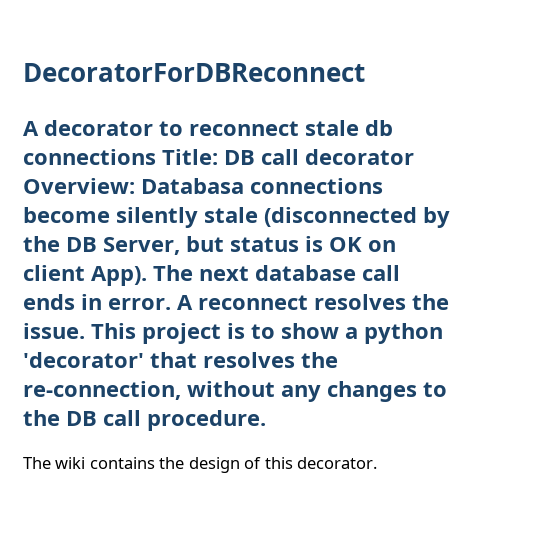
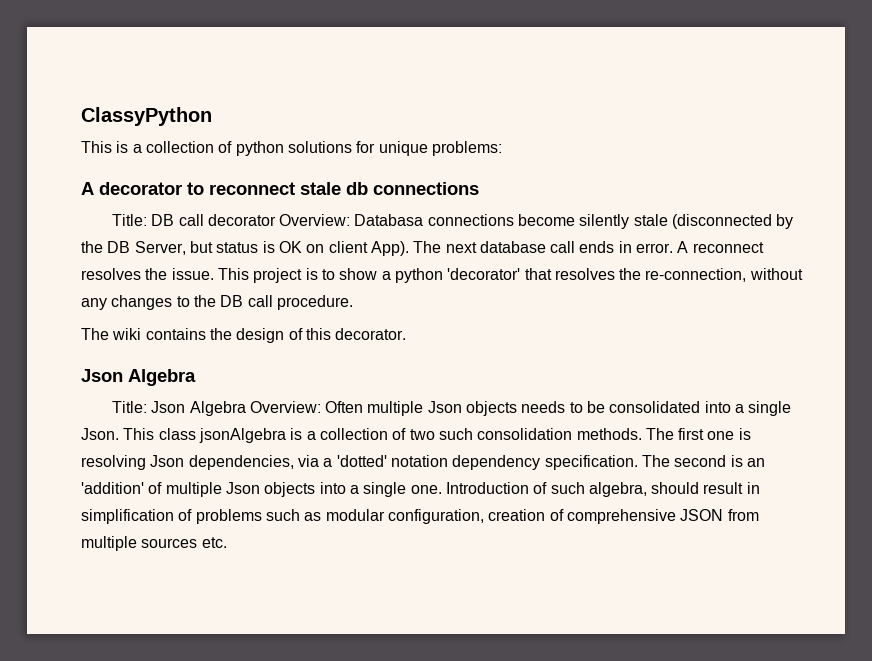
- DecoratorForDBReconnect
+ ClassyPython
+ This is a collection of python solutions for unique problems:
- A decorator to reconnect stale db connections Title: DB call decorator Overview: Databasa connections become silently stale (disconnected by the DB Server, but status is OK on client App).
+ A decorator to reconnect stale db connections
+ Title: DB call decorator Overview: Databasa connections become silently stale (disconnected by the DB Server, but status is OK on client App).
  The wiki contains the design of this decorator.
+ Json Algebra
+ Title: Json Algebra Overview: Often multiple Json objects needs to be consolidated into a single Json. This class jsonAlgebra is a collection of two such consolidation methods. The first one is resolving Json dependencies, via a 'dotted' notation dependency specification. The second is an 'addition' of multiple Json objects into a single one. Introduction of such algebra, should result in simplification of problems such as modular configuration, creation of comprehensive JSON from multiple sources etc.

